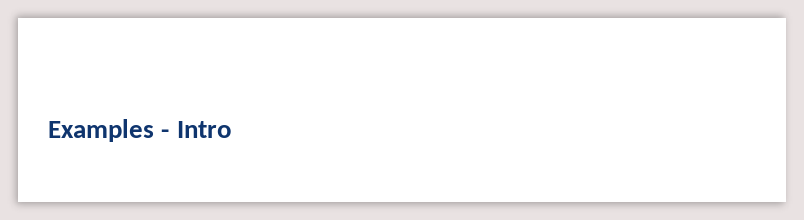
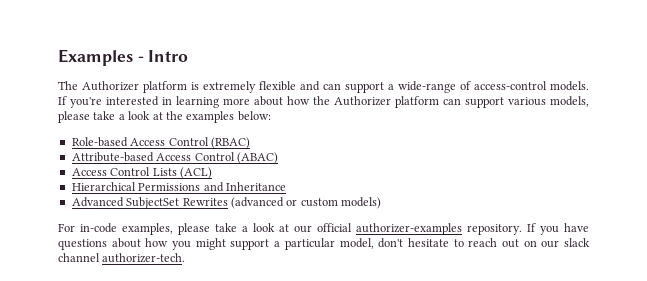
+ The Authorizer platform is extremely flexible and can support a wide-range of access-control models. If you're interested in learning more about how the Authorizer platform can support various models, please take a look at the examples below:
+ Role-based Access Control (RBAC)
+ Attribute-based Access Control (ABAC)
+ Access Control Lists (ACL)
+ Hierarchical Permissions and Inheritance
+ Advanced SubjectSet Rewrites (advanced or custom models)
+ For in-code examples, please take a look at our official authorizer-examples repository. If you have questions about how you might support a particular model, don't hesitate to reach out on our slack channel authorizer-tech.

